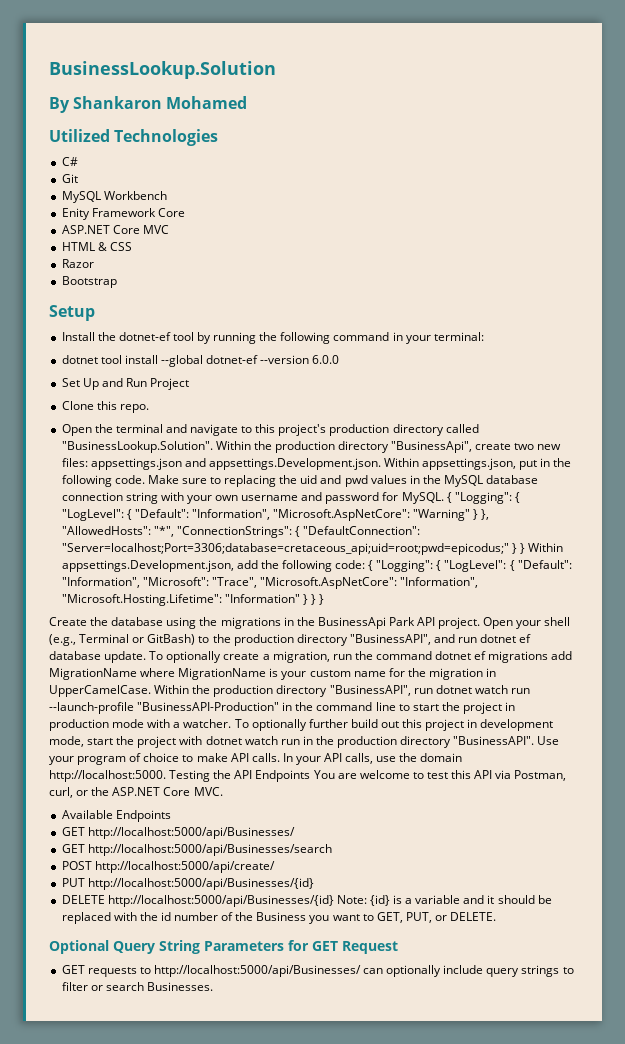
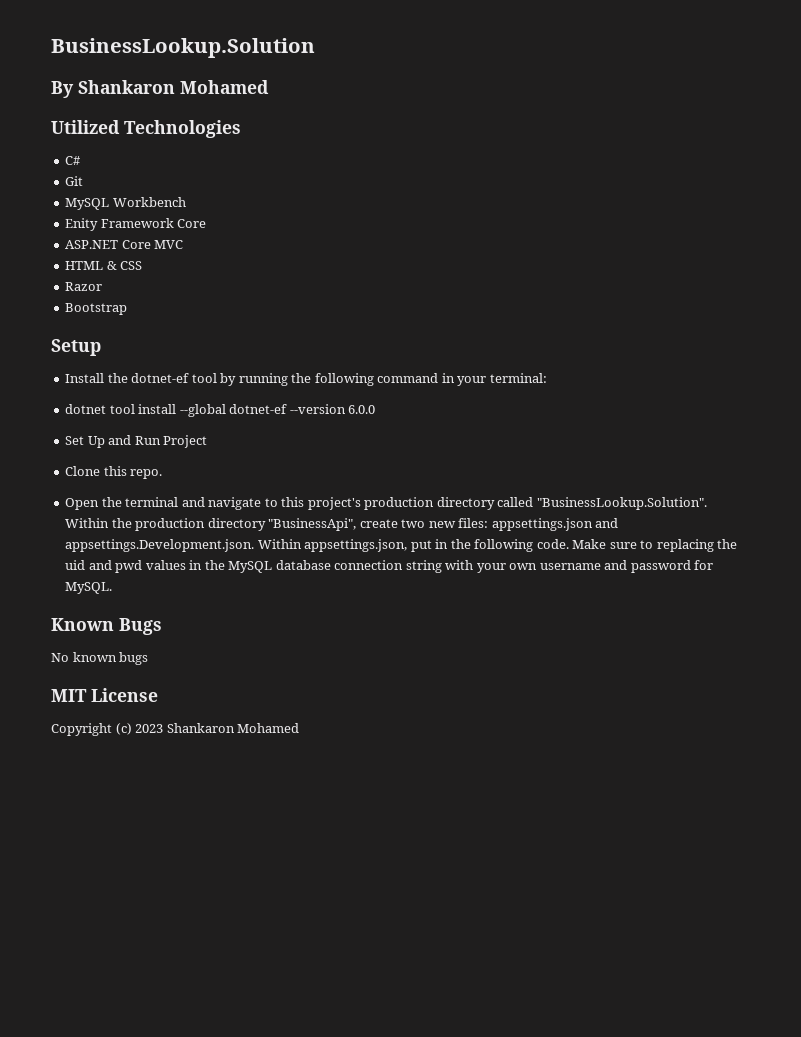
- Make sure to replacing the uid and pwd values in the MySQL database connection string with your own username and password for MySQL. { "Logging": { "LogLevel": { "Default": "Information", "Microsoft.AspNetCore": "Warning" } }, "AllowedHosts": "*", "ConnectionStrings": { "DefaultConnection": "Server=localhost;Port=3306;database=cretaceous_api;uid=root;pwd=epicodus;" } } Within appsettings.Development.json, add the following code: { "Logging": { "LogLevel": { "Default": "Information", "Microsoft": "Trace", "Microsoft.AspNetCore": "Information", "Microsoft.Hosting.Lifetime": "Information" } } }
- Create the database using the migrations in the BusinessApi Park API project. Open your shell (e.g., Terminal or GitBash) to the production directory "BusinessAPI", and run dotnet ef database update. To optionally create a migration, run the command dotnet ef migrations add MigrationName where MigrationName is your custom name for the migration in UpperCamelCase. Within the production directory "BusinessAPI", run dotnet watch run --launch-profile "BusinessAPI-Production" in the command line to start the project in production mode with a watcher. To optionally further build out this project in development mode, start the project with dotnet watch run in the production directory "BusinessAPI". Use your program of choice to make API calls. In your API calls, use the domain http://localhost:5000. Testing the API Endpoints You are welcome to test this API via Postman, curl, or the ASP.NET Core MVC.
- Available Endpoints
- GET http://localhost:5000/api/Businesses/
- GET http://localhost:5000/api/Businesses/search
- POST http://localhost:5000/api/create/
- PUT http://localhost:5000/api/Businesses/{id}
- DELETE http://localhost:5000/api/Businesses/{id} Note: {id} is a variable and it should be replaced with the id number of the Business you want to GET, PUT, or DELETE.
- Optional Query String Parameters for GET Request
- GET requests to http://localhost:5000/api/Businesses/ can optionally include query strings to filter or search Businesses.
+ Make sure to replacing the uid and pwd values in the MySQL database connection string with your own username and password for MySQL.
+ Known Bugs
+ No known bugs
+ MIT License
+ Copyright (c) 2023 Shankaron Mohamed

